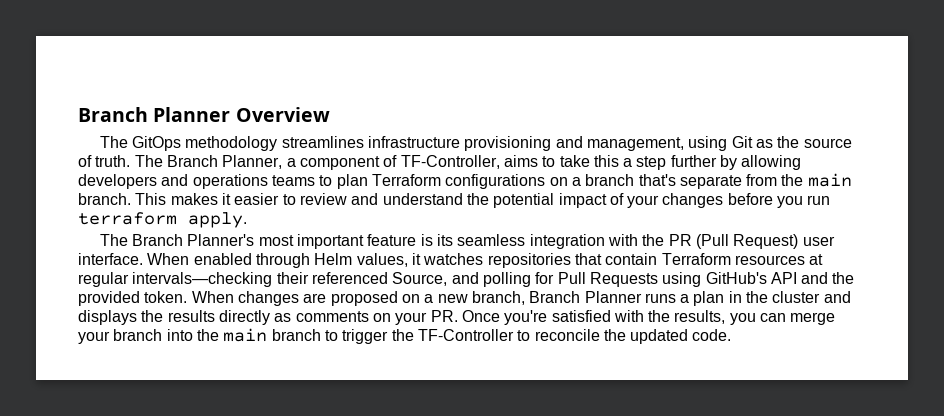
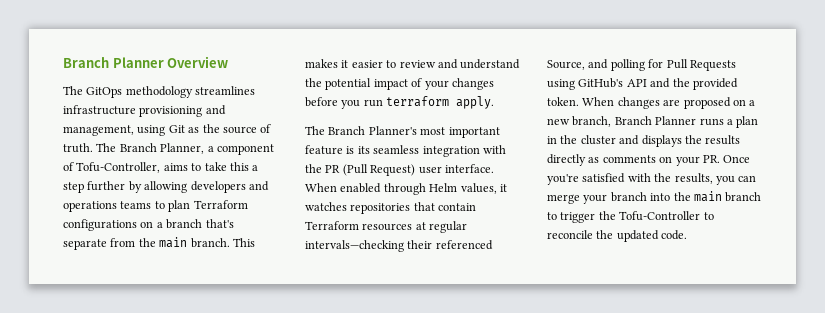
- The Branch Planner, a component of TF-Controller, aims to take this a step further by allowing developers and operations teams to plan Terraform configurations on a branch that's separate from the main branch.
+ The Branch Planner, a component of Tofu-Controller, aims to take this a step further by allowing developers and operations teams to plan Terraform configurations on a branch that's separate from the main branch.
- When changes are proposed on a new branch, Branch Planner runs a plan in the cluster and displays the results directly as comments on your PR. Once you're satisfied with the results, you can merge your branch into the main branch to trigger the TF-Controller to reconcile the updated code.
+ When changes are proposed on a new branch, Branch Planner runs a plan in the cluster and displays the results directly as comments on your PR. Once you're satisfied with the results, you can merge your branch into the main branch to trigger the Tofu-Controller to reconcile the updated code.

